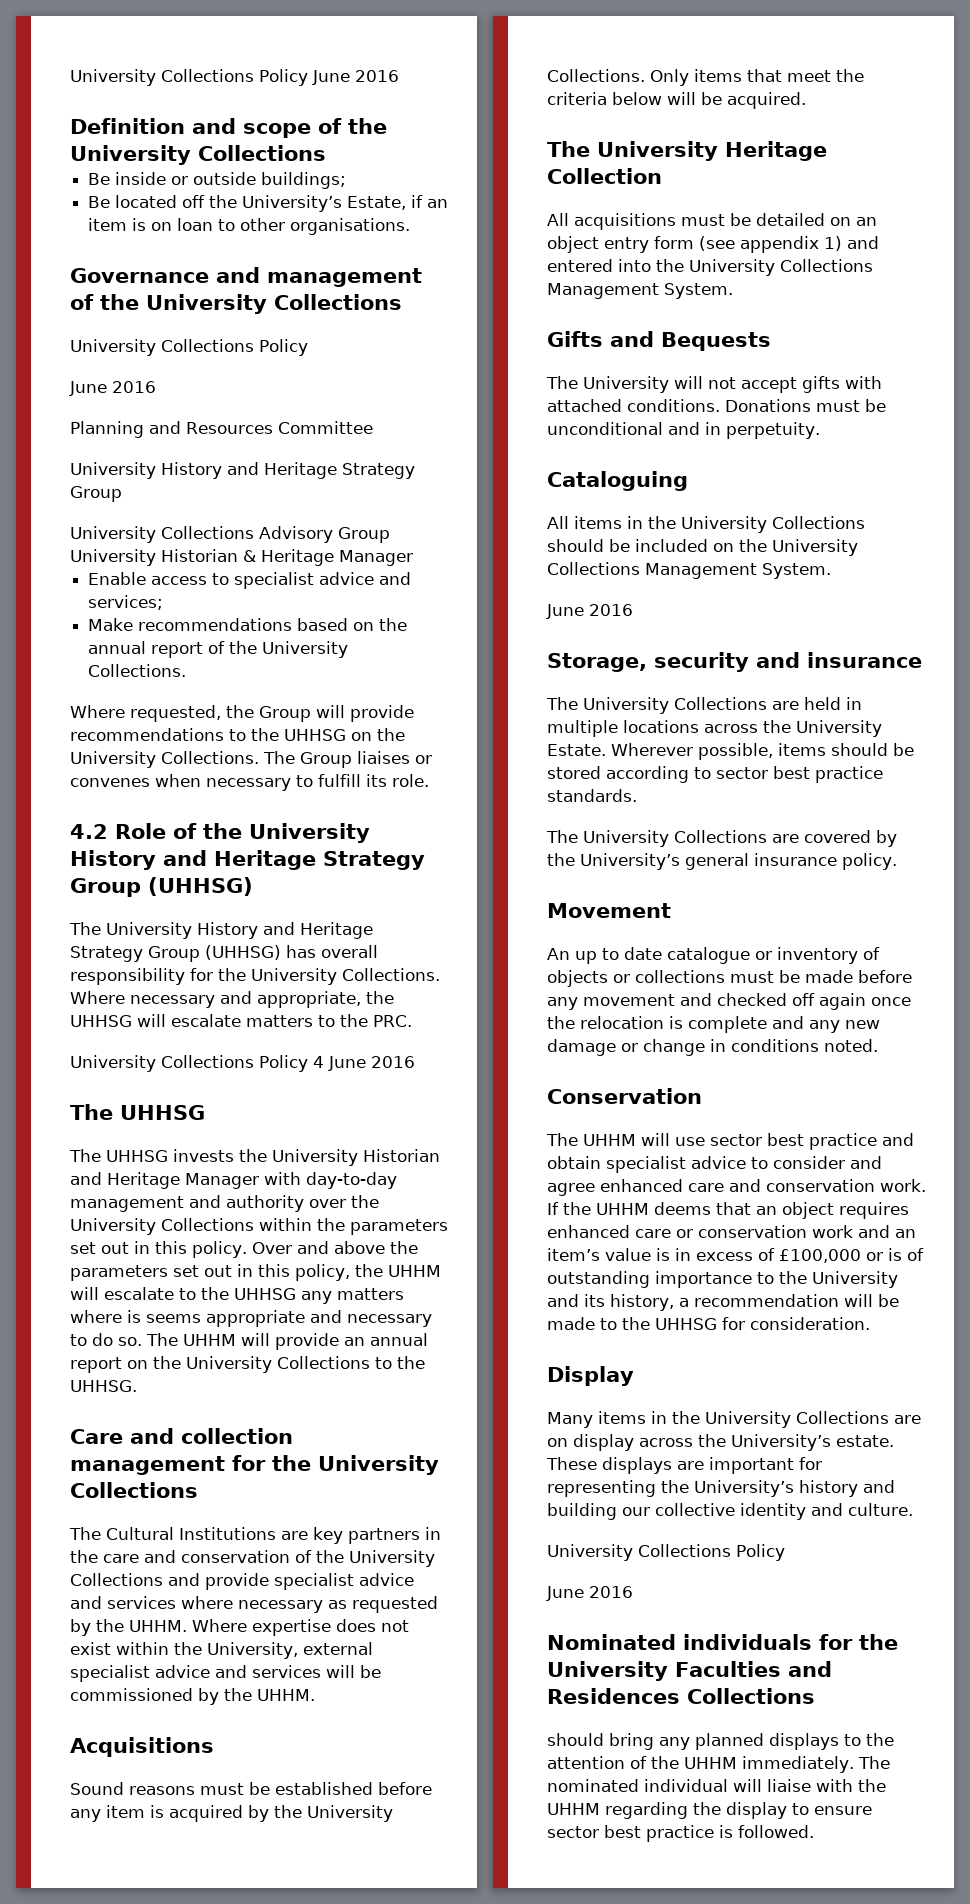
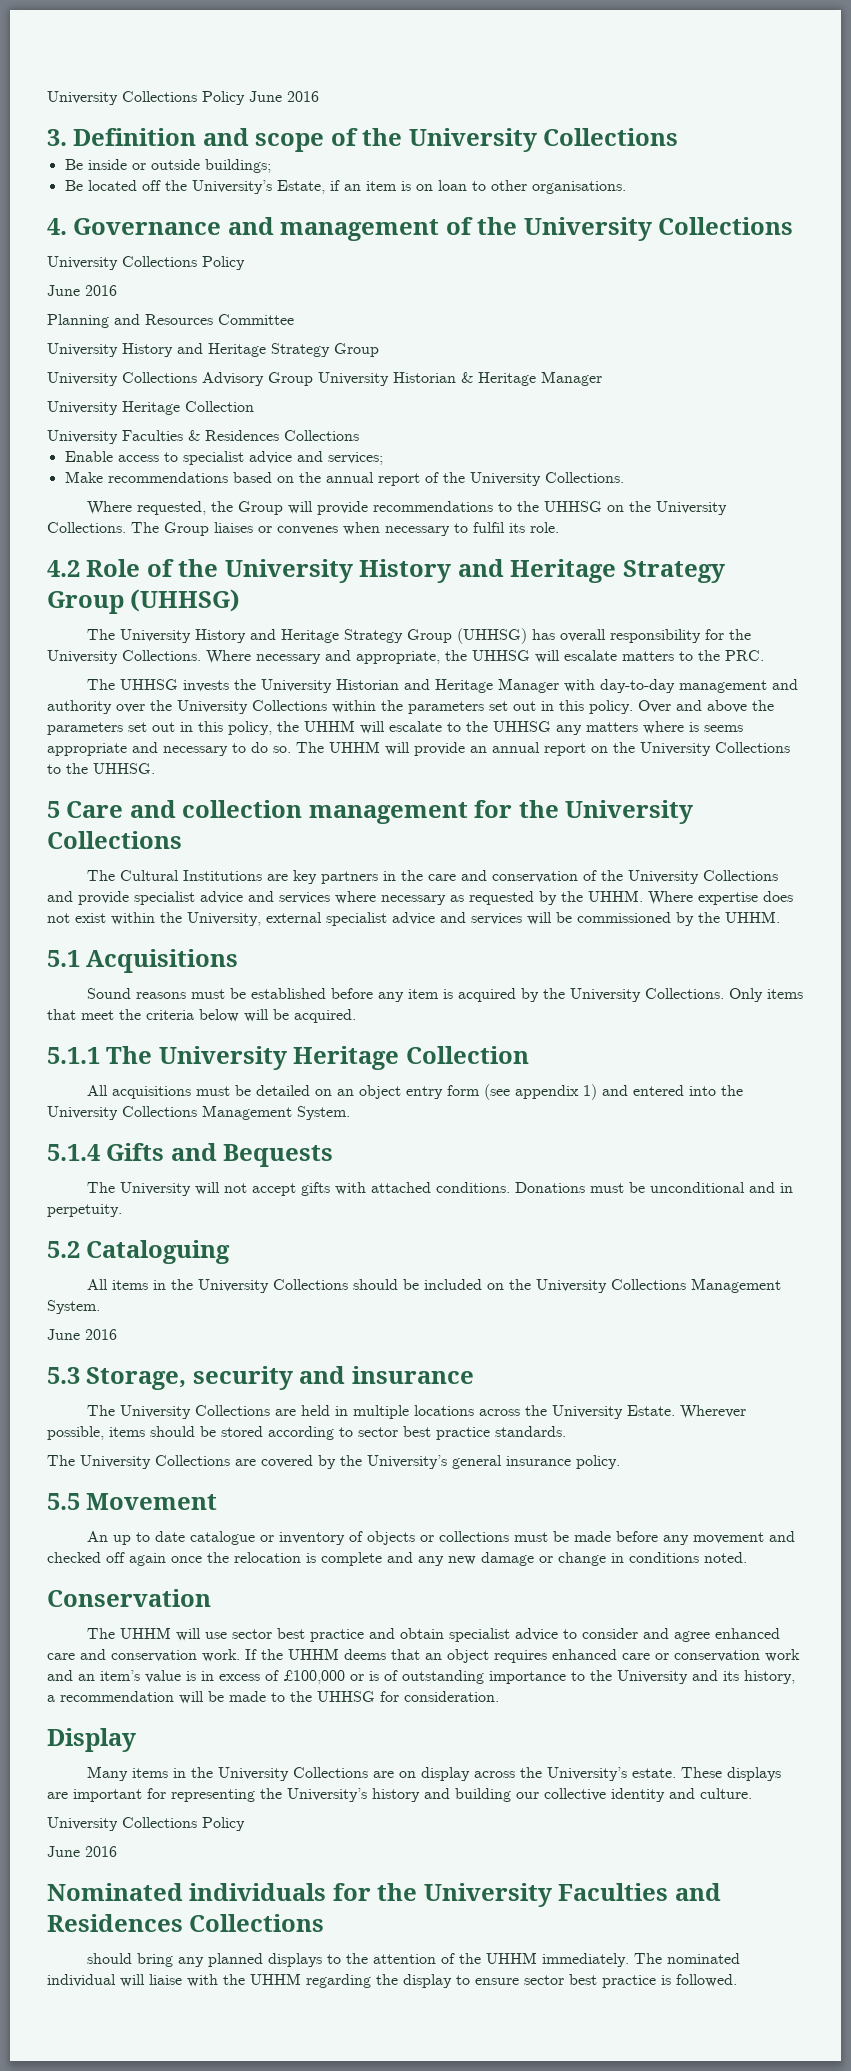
- Definition and scope of the University Collections
+ 3. Definition and scope of the University Collections
- Governance and management of the University Collections
+ 4. Governance and management of the University Collections
  University Collections Advisory Group University Historian & Heritage Manager
+ University Heritage Collection
+ University Faculties & Residences Collections
- The Group liaises or convenes when necessary to fulfill its role.
+ The Group liaises or convenes when necessary to fulfil its role.
- University Collections Policy 4 June 2016
- The UHHSG
- Care and collection management for the University Collections
+ 5 Care and collection management for the University Collections
- Acquisitions
+ 5.1 Acquisitions
- The University Heritage Collection
+ 5.1.1 The University Heritage Collection
- Gifts and Bequests
+ 5.1.4 Gifts and Bequests
- Cataloguing
+ 5.2 Cataloguing
- Storage, security and insurance
+ 5.3 Storage, security and insurance
- Movement
+ 5.5 Movement

